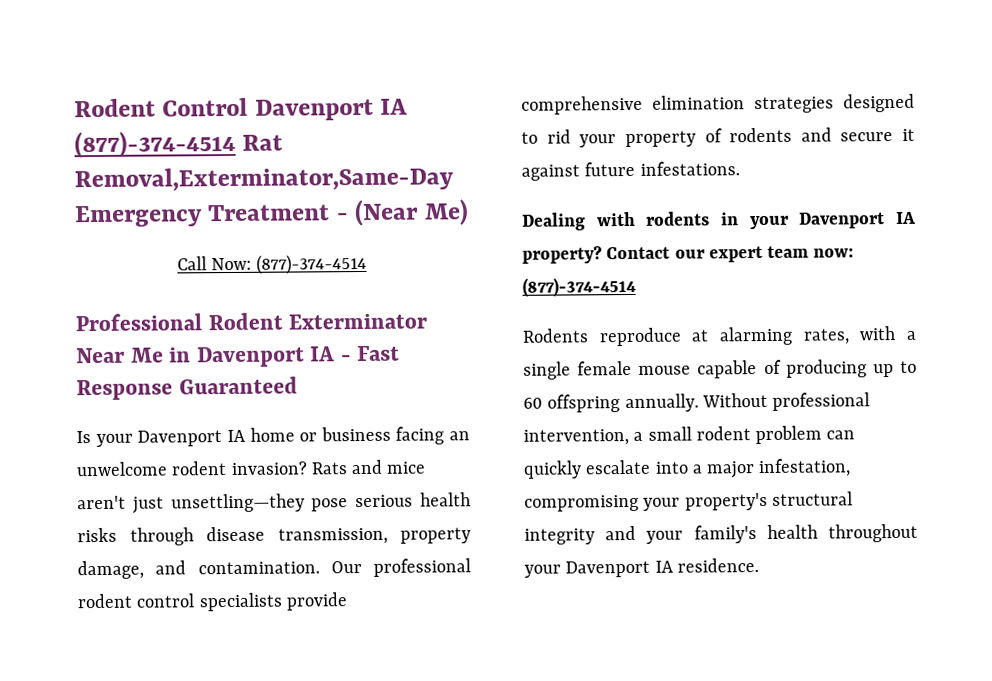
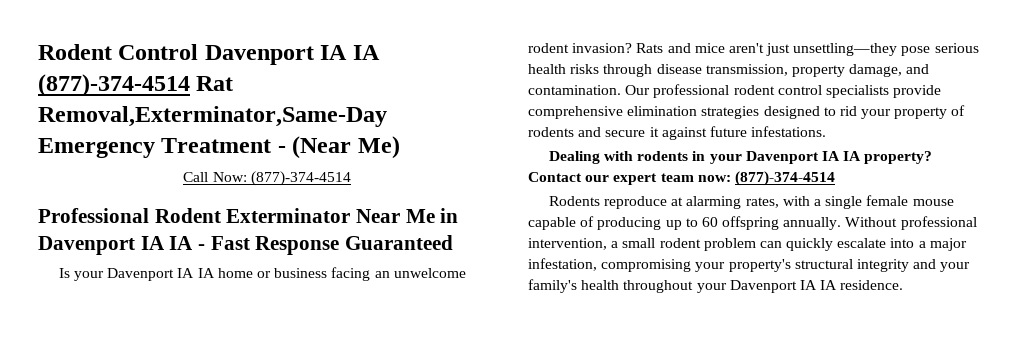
- Rodent Control Davenport IA (877)-374-4514 Rat Removal,Exterminator,Same-Day Emergency Treatment - (Near Me)
+ Rodent Control Davenport IA IA (877)-374-4514 Rat Removal,Exterminator,Same-Day Emergency Treatment - (Near Me)
- Professional Rodent Exterminator Near Me in Davenport IA - Fast Response Guaranteed
+ Professional Rodent Exterminator Near Me in Davenport IA IA - Fast Response Guaranteed
- Is your Davenport IA home or business facing an unwelcome rodent invasion?
+ Is your Davenport IA IA home or business facing an unwelcome rodent invasion?
- Dealing with rodents in your Davenport IA property?
+ Dealing with rodents in your Davenport IA IA property?
- Without professional intervention, a small rodent problem can quickly escalate into a major infestation, compromising your property's structural integrity and your family's health throughout your Davenport IA residence.
+ Without professional intervention, a small rodent problem can quickly escalate into a major infestation, compromising your property's structural integrity and your family's health throughout your Davenport IA IA residence.

